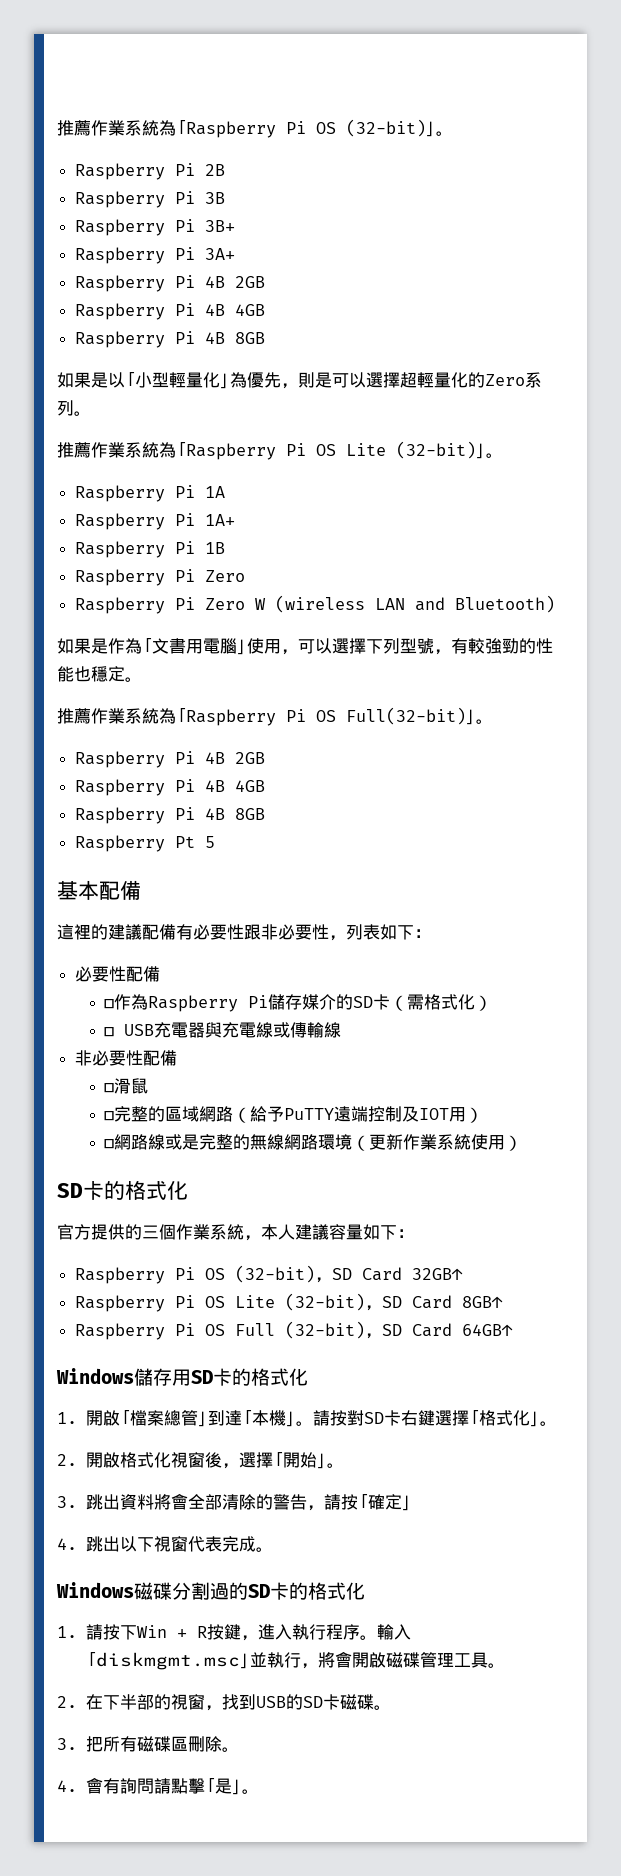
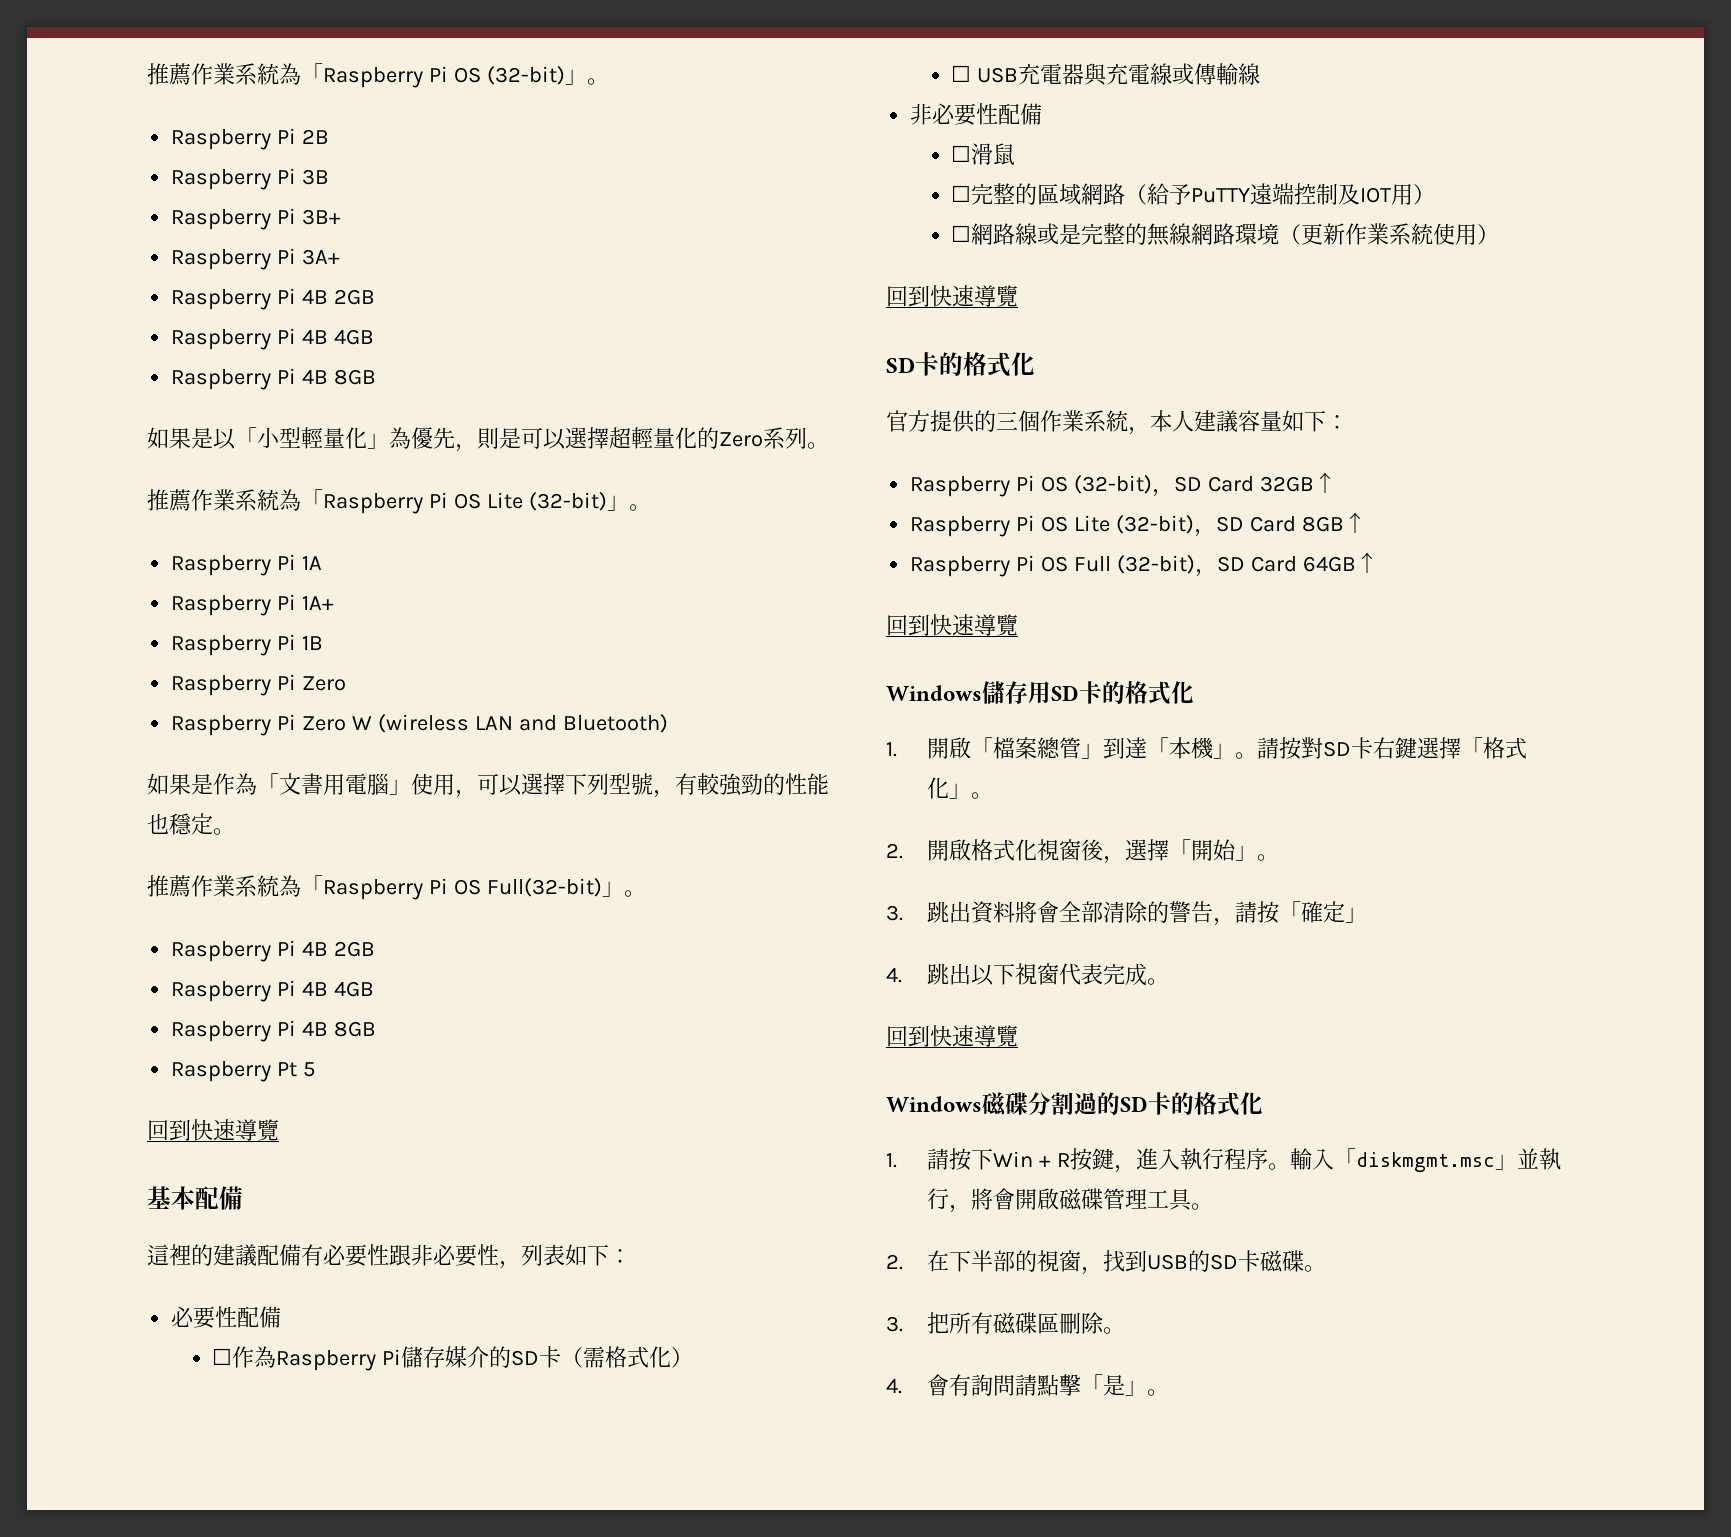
  Raspberry Pt 5
+ 回到快速導覽
  ☐網路線或是完整的無線網路環境（更新作業系統使用）
+ 回到快速導覽
  Raspberry Pi OS Full (32-bit)，SD Card 64GB↑
+ 回到快速導覽
  4.跳出以下視窗代表完成。
+ 回到快速導覽

